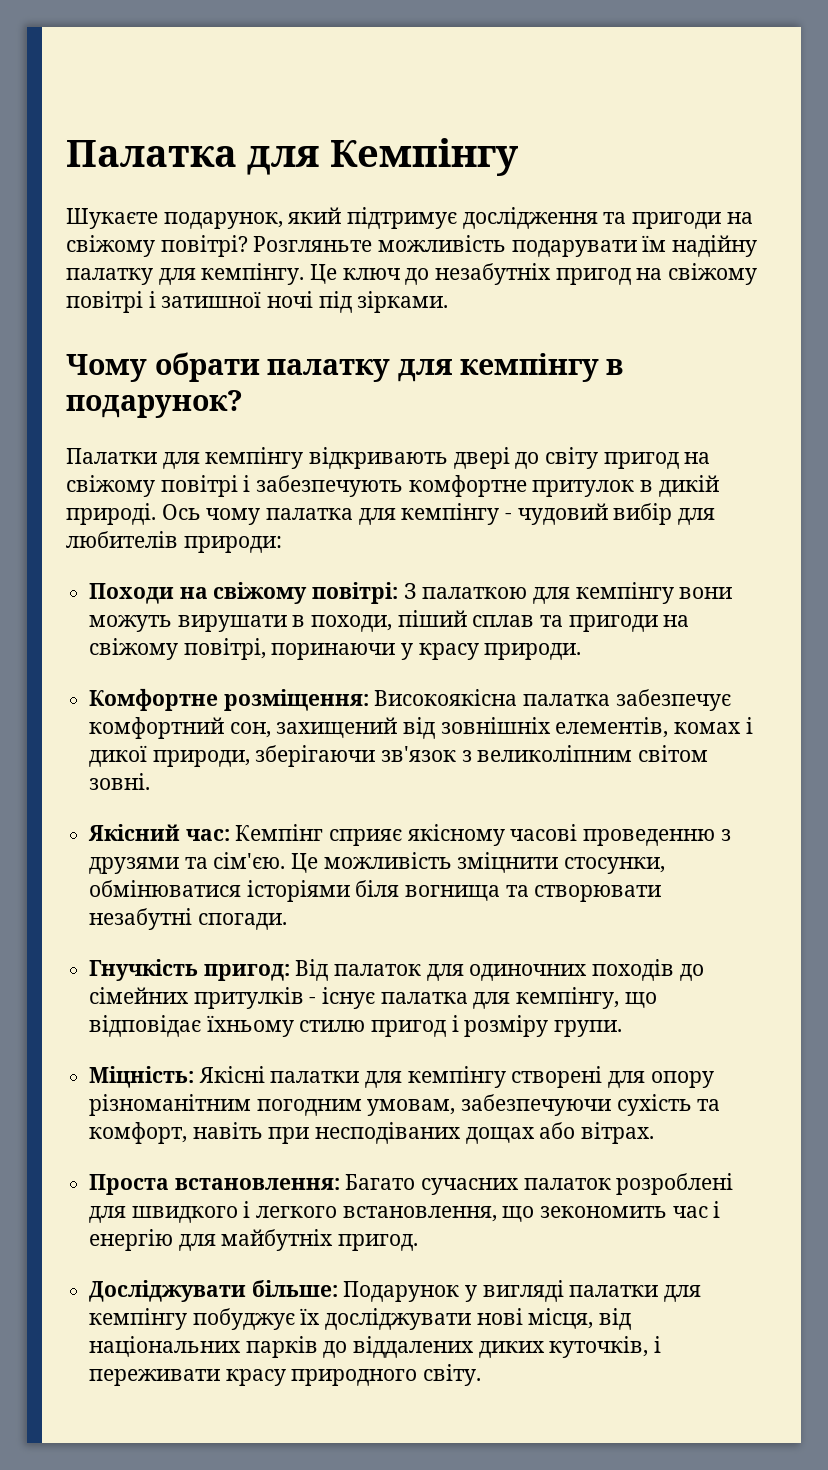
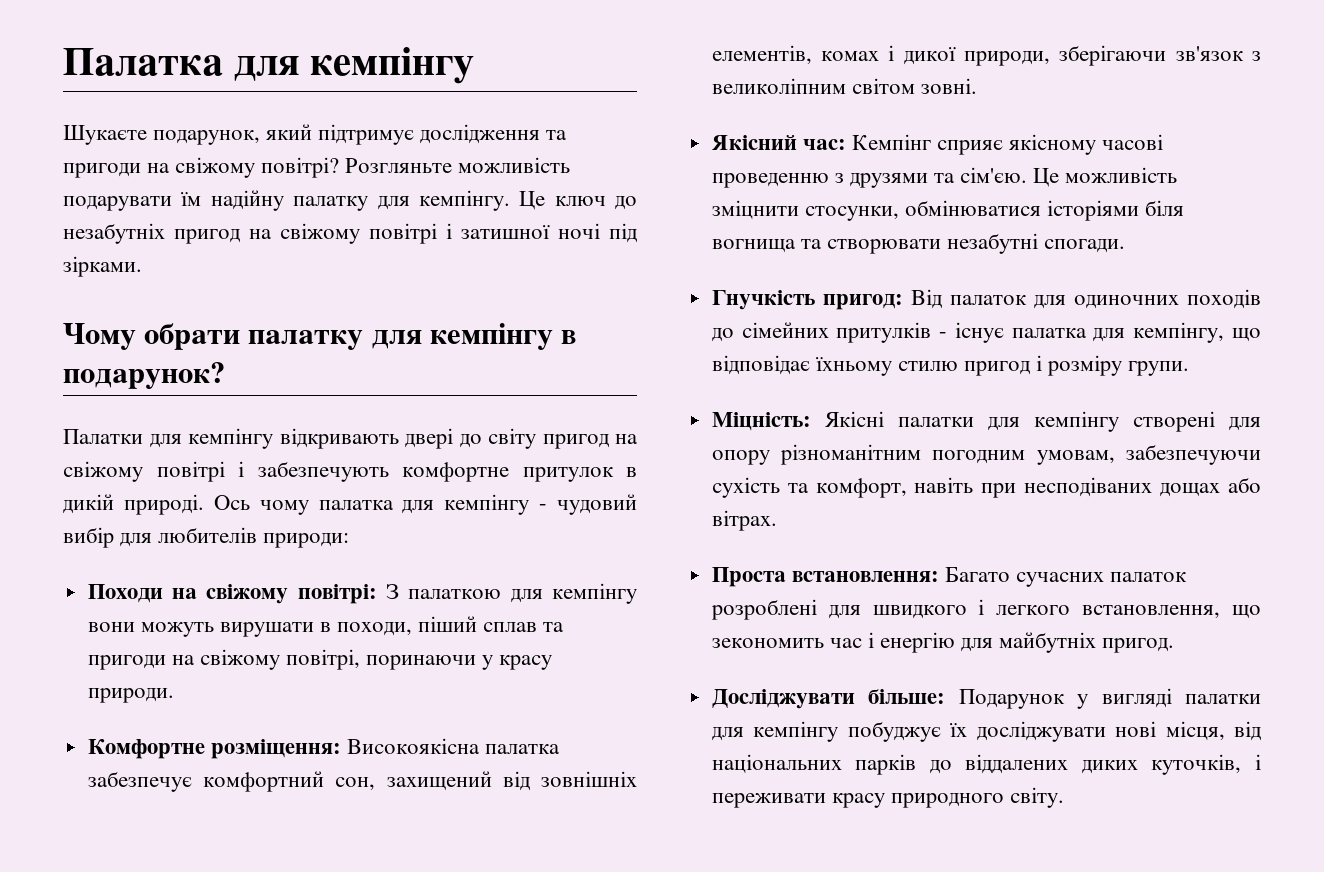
- Палатка для Кемпінгу
+ Палатка для кемпінгу

